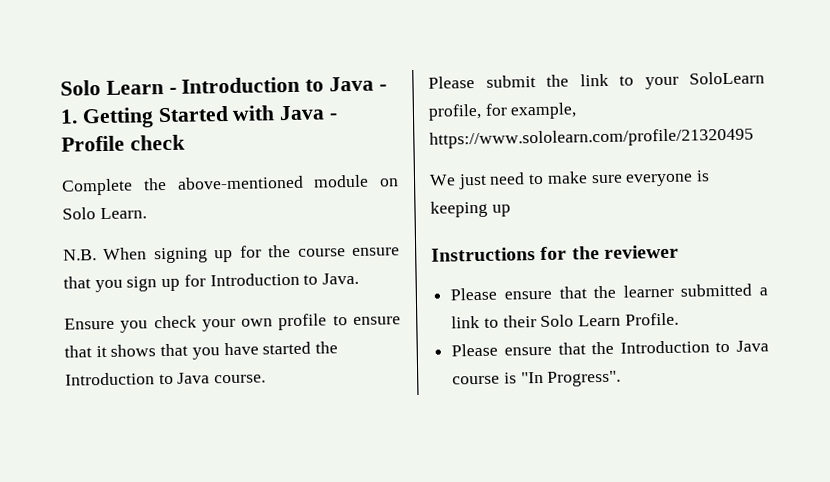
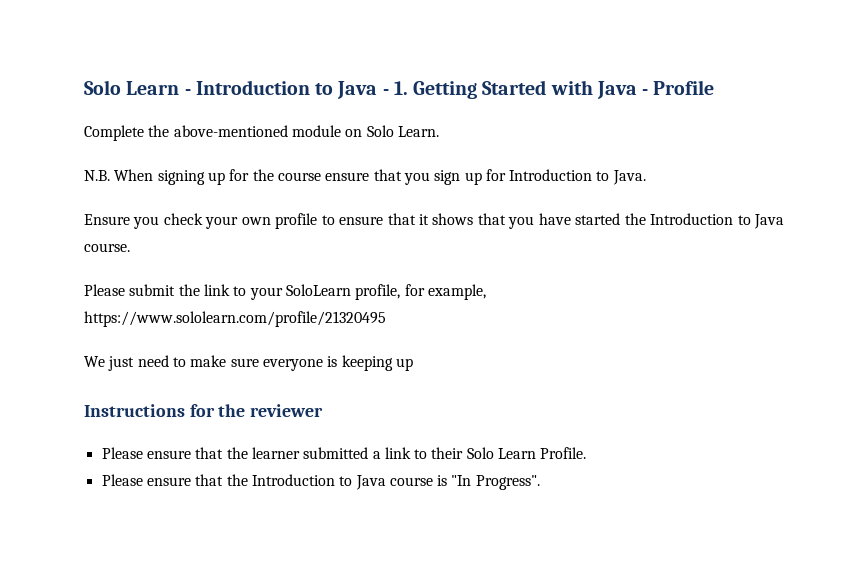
- Solo Learn - Introduction to Java - 1. Getting Started with Java - Profile check
+ Solo Learn - Introduction to Java - 1. Getting Started with Java - Profile

